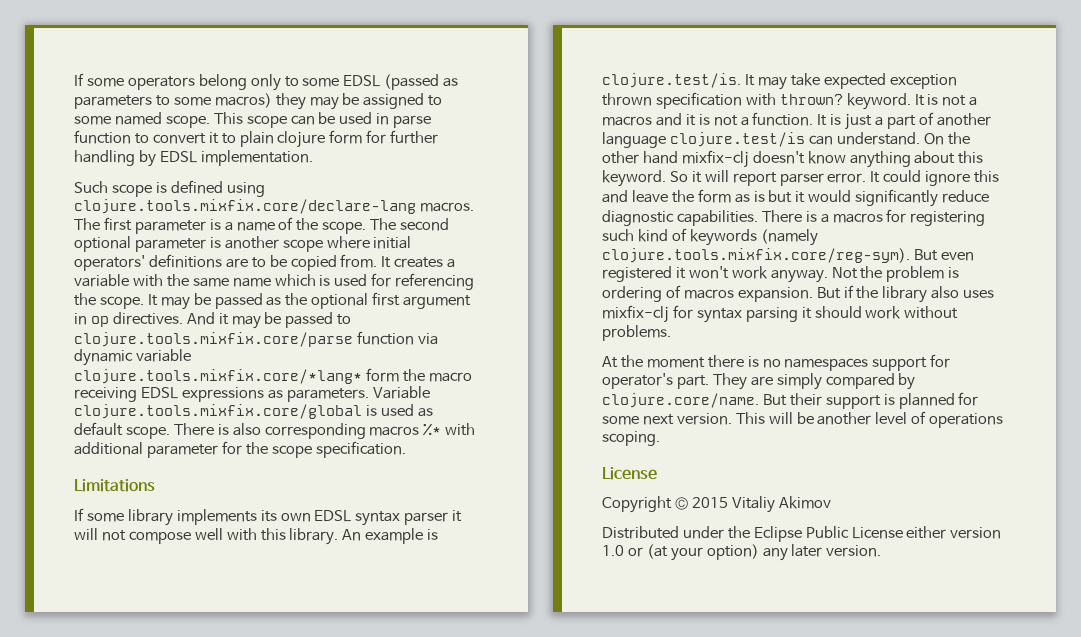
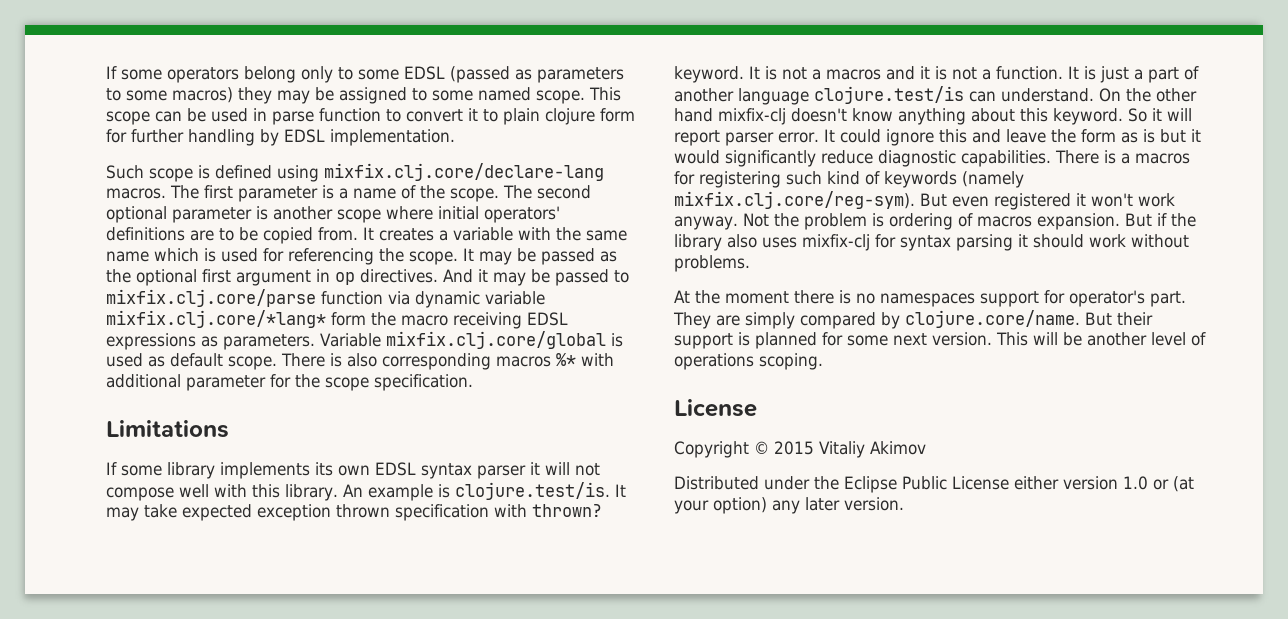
- Such scope is defined using clojure.tools.mixfix.core/declare-lang macros.
+ Such scope is defined using mixfix.clj.core/declare-lang macros.
- And it may be passed to clojure.tools.mixfix.core/parse function via dynamic variable clojure.tools.mixfix.core/*lang* form the macro receiving EDSL expressions as parameters.
+ And it may be passed to mixfix.clj.core/parse function via dynamic variable mixfix.clj.core/*lang* form the macro receiving EDSL expressions as parameters.
- Variable clojure.tools.mixfix.core/global is used as default scope.
+ Variable mixfix.clj.core/global is used as default scope.
- There is a macros for registering such kind of keywords (namely clojure.tools.mixfix.core/reg-sym). But even registered it won't work anyway.
+ There is a macros for registering such kind of keywords (namely mixfix.clj.core/reg-sym). But even registered it won't work anyway.

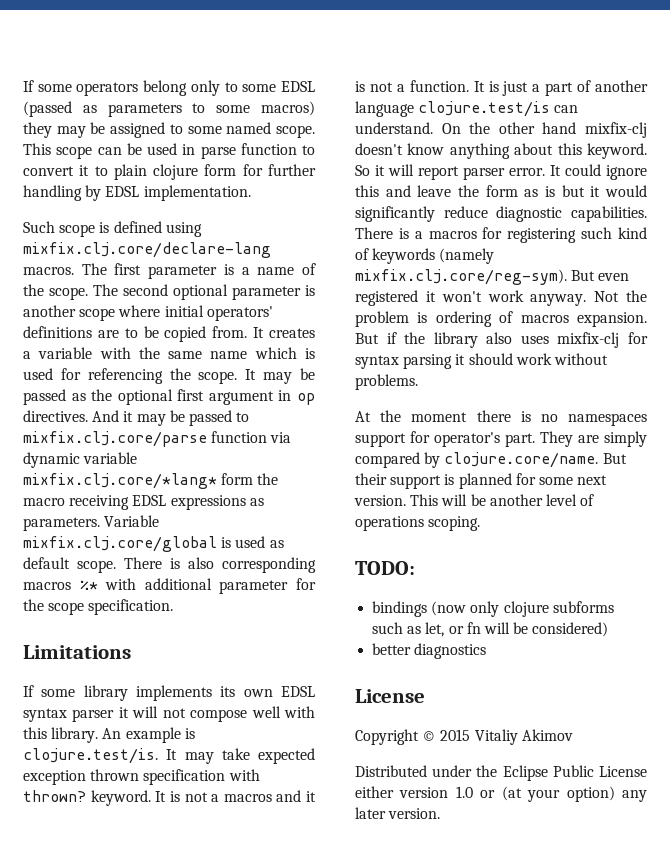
+ TODO:
+ bindings (now only clojure subforms such as let, or fn will be considered)
+ better diagnostics

